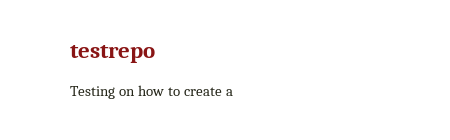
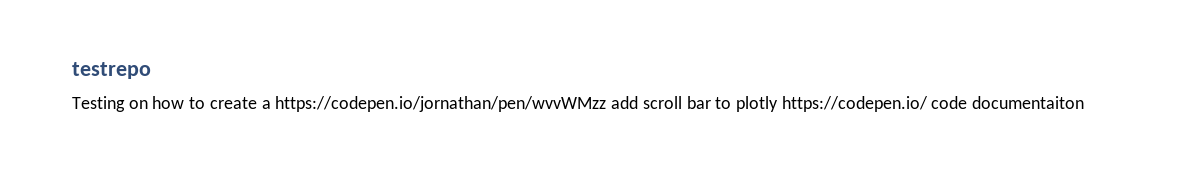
- Testing on how to create a
+ Testing on how to create a https://codepen.io/jornathan/pen/wvvWMzz add scroll bar to plotly https://codepen.io/ code documentaiton

